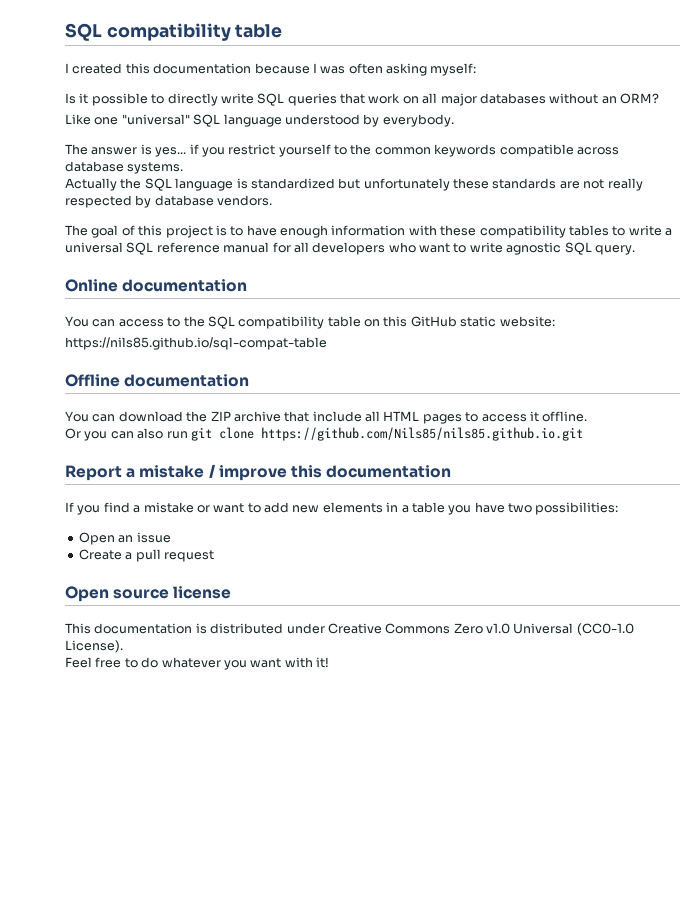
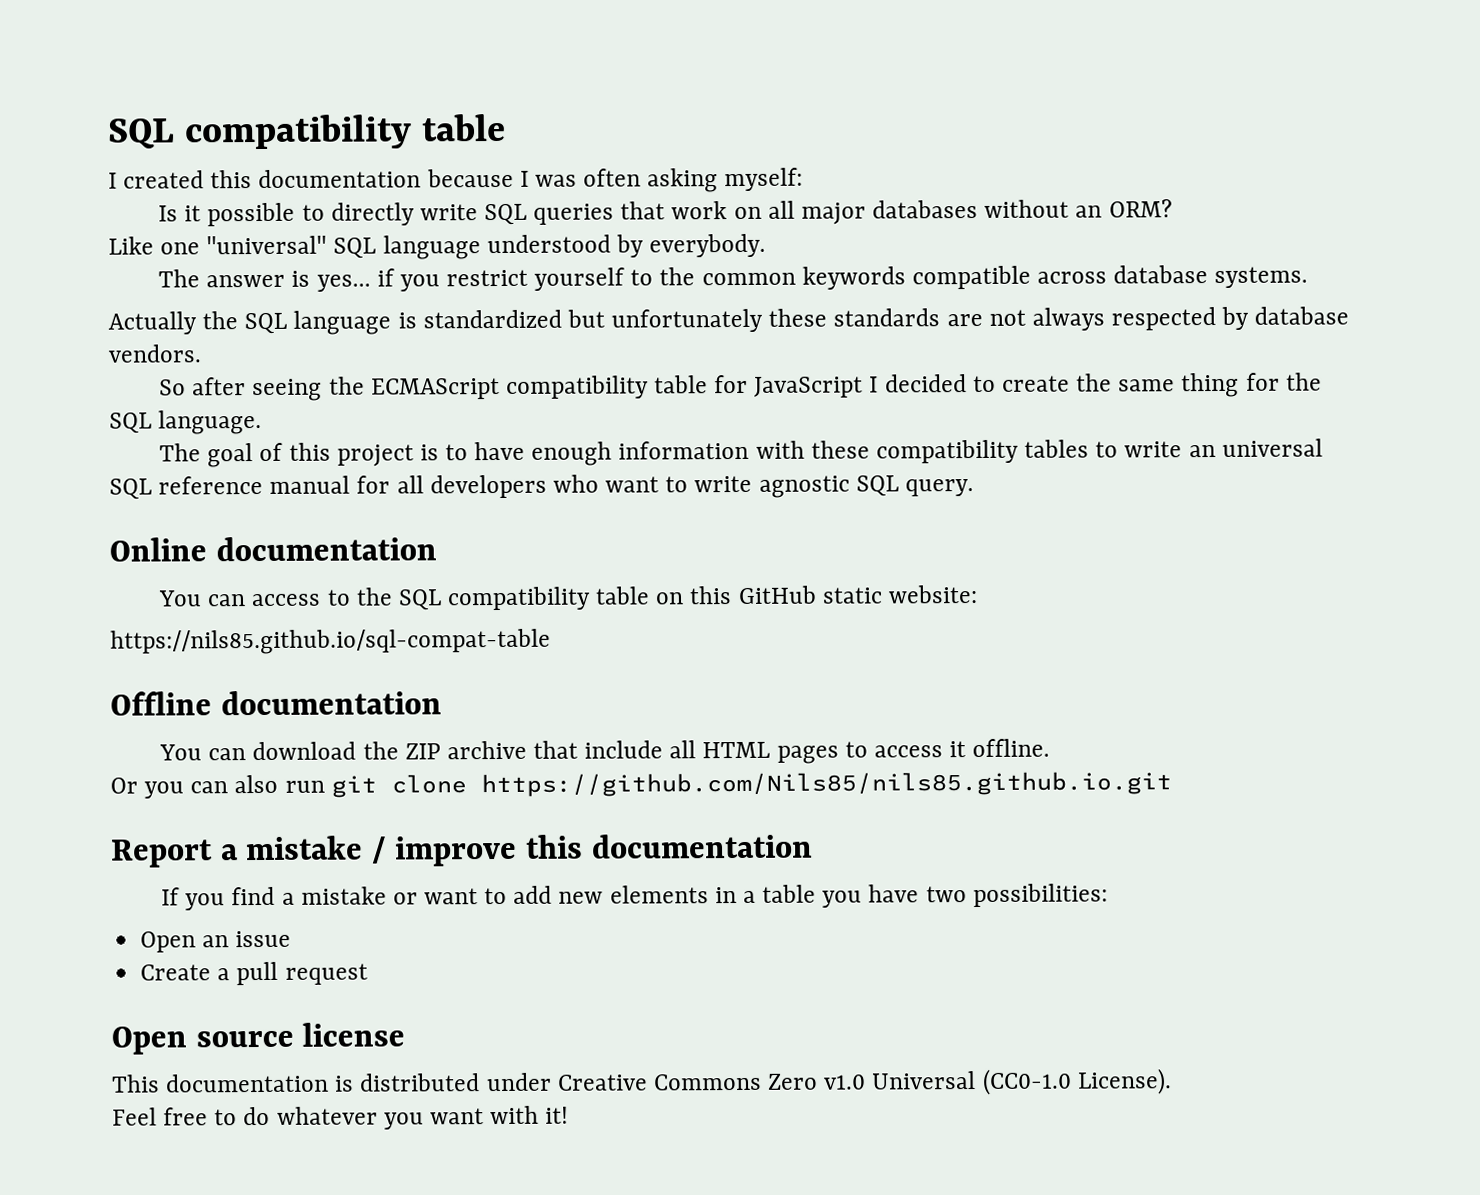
- Actually the SQL language is standardized but unfortunately these standards are not really respected by database vendors.
+ Actually the SQL language is standardized but unfortunately these standards are not always respected by database vendors.
+ So after seeing the ECMAScript compatibility table for JavaScript I decided to create the same thing for the SQL language.
- The goal of this project is to have enough information with these compatibility tables to write a universal SQL reference manual for all developers who want to write agnostic SQL query.
+ The goal of this project is to have enough information with these compatibility tables to write an universal SQL reference manual for all developers who want to write agnostic SQL query.

